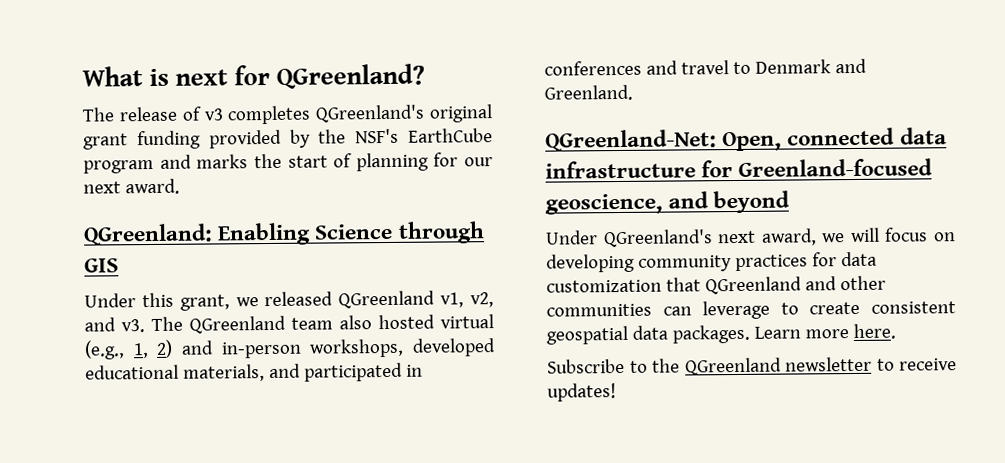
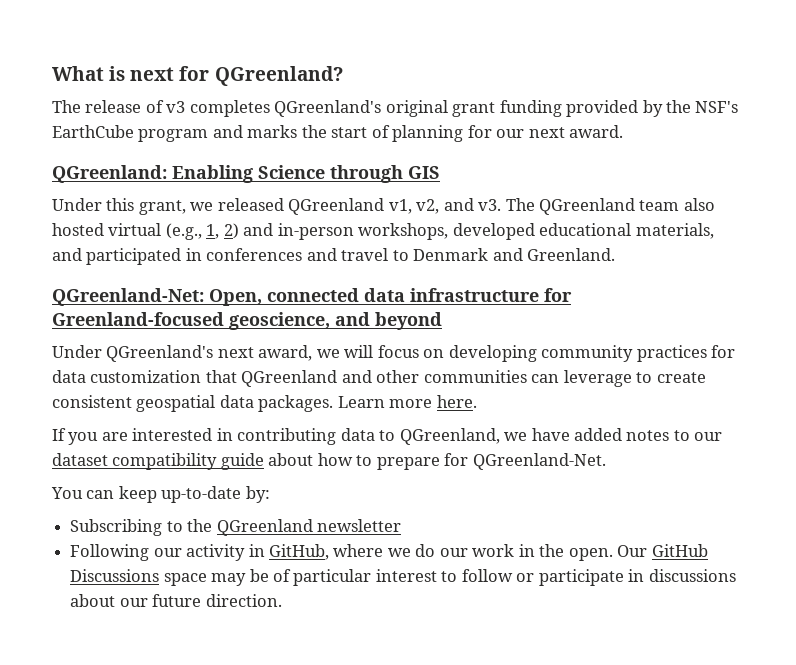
- Subscribe to the QGreenland newsletter to receive updates!
+ If you are interested in contributing data to QGreenland, we have added notes to our dataset compatibility guide about how to prepare for QGreenland-Net.
+ You can keep up-to-date by:
+ Subscribing to the QGreenland newsletter
+ Following our activity in GitHub, where we do our work in the open. Our GitHub Discussions space may be of particular interest to follow or participate in discussions about our future direction.

